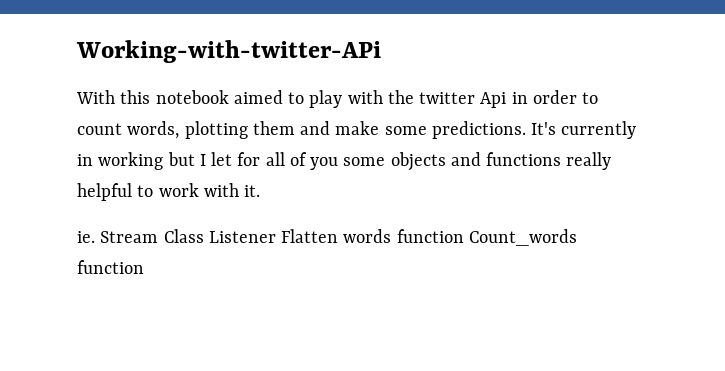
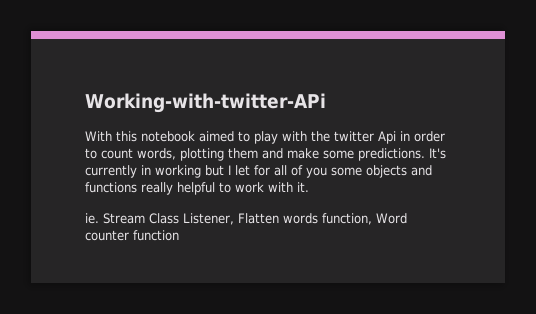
- ie. Stream Class Listener Flatten words function Count_words function
+ ie. Stream Class Listener, Flatten words function, Word counter function

